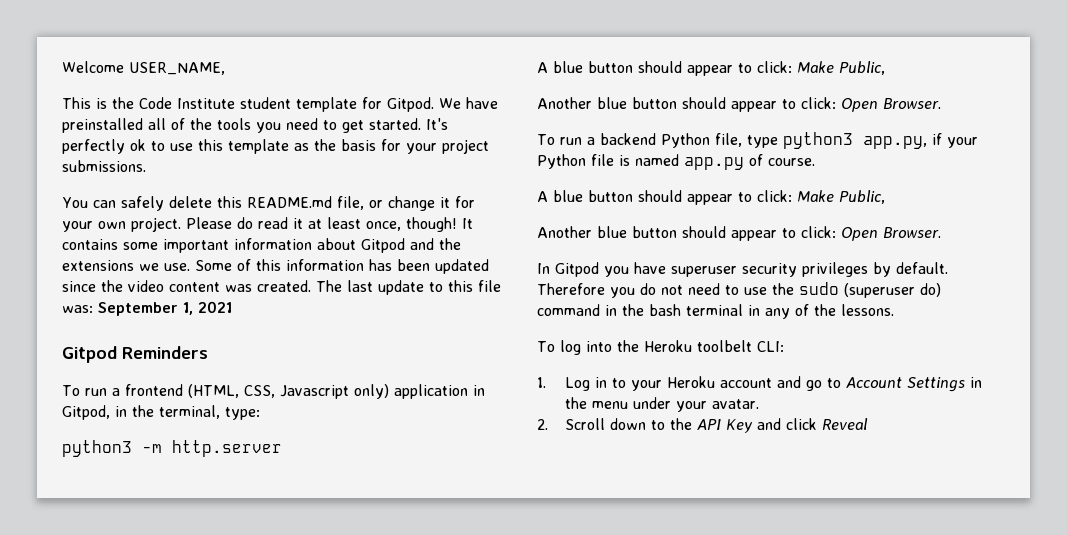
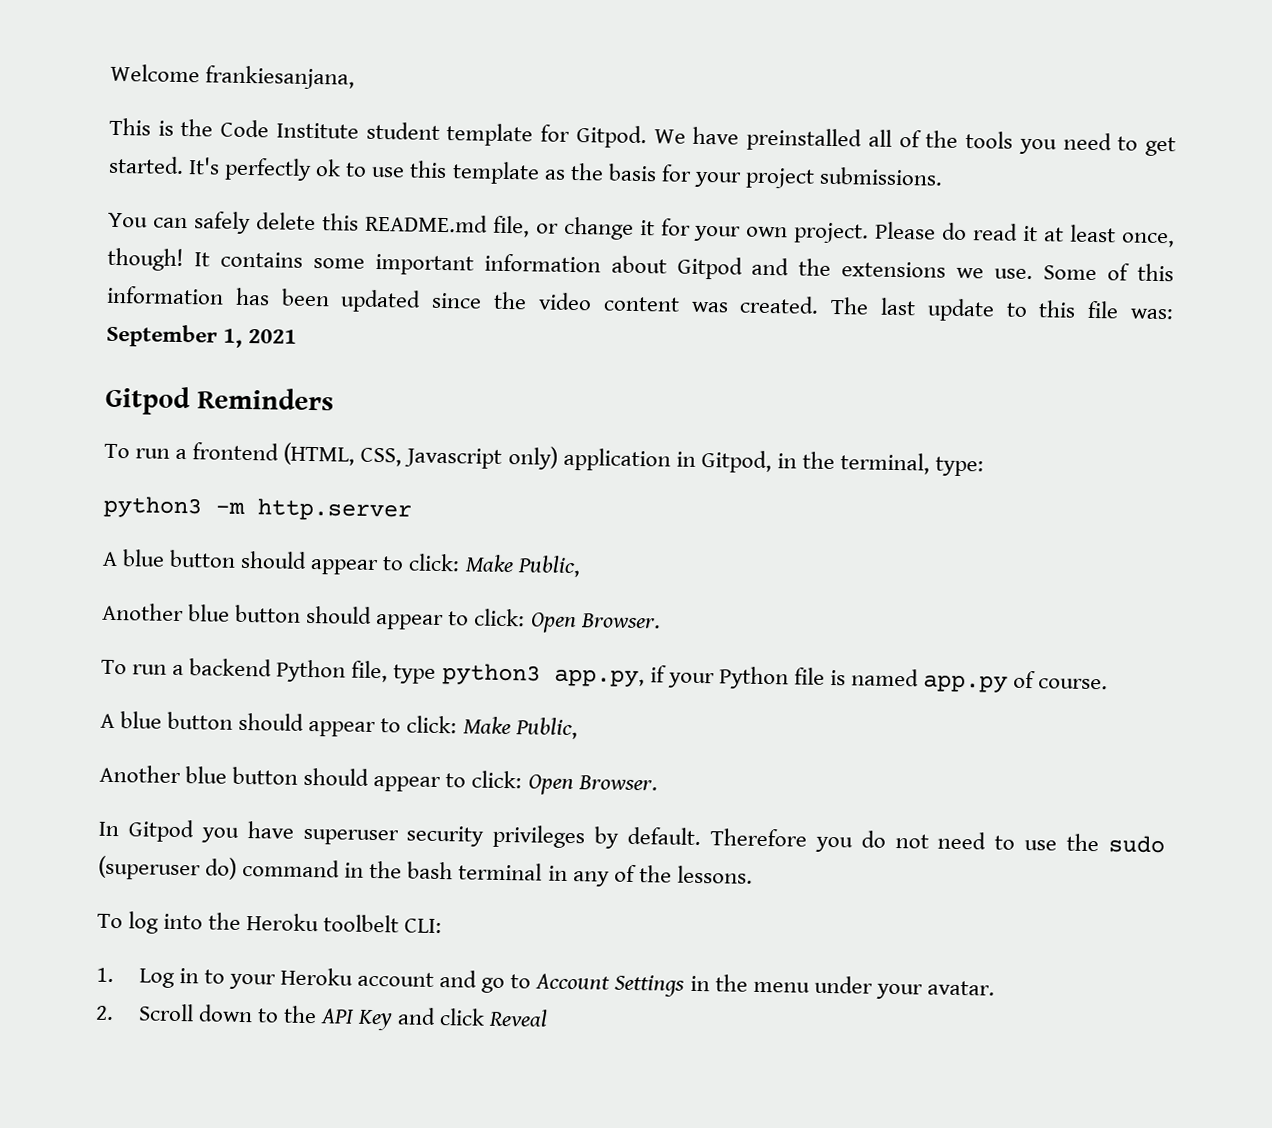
- Welcome USER_NAME,
+ Welcome frankiesanjana,

